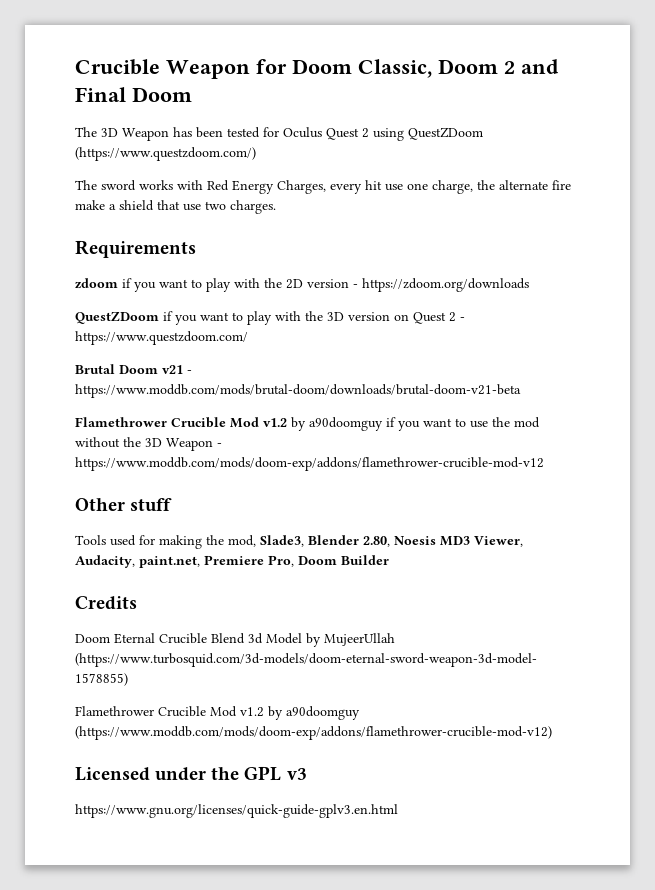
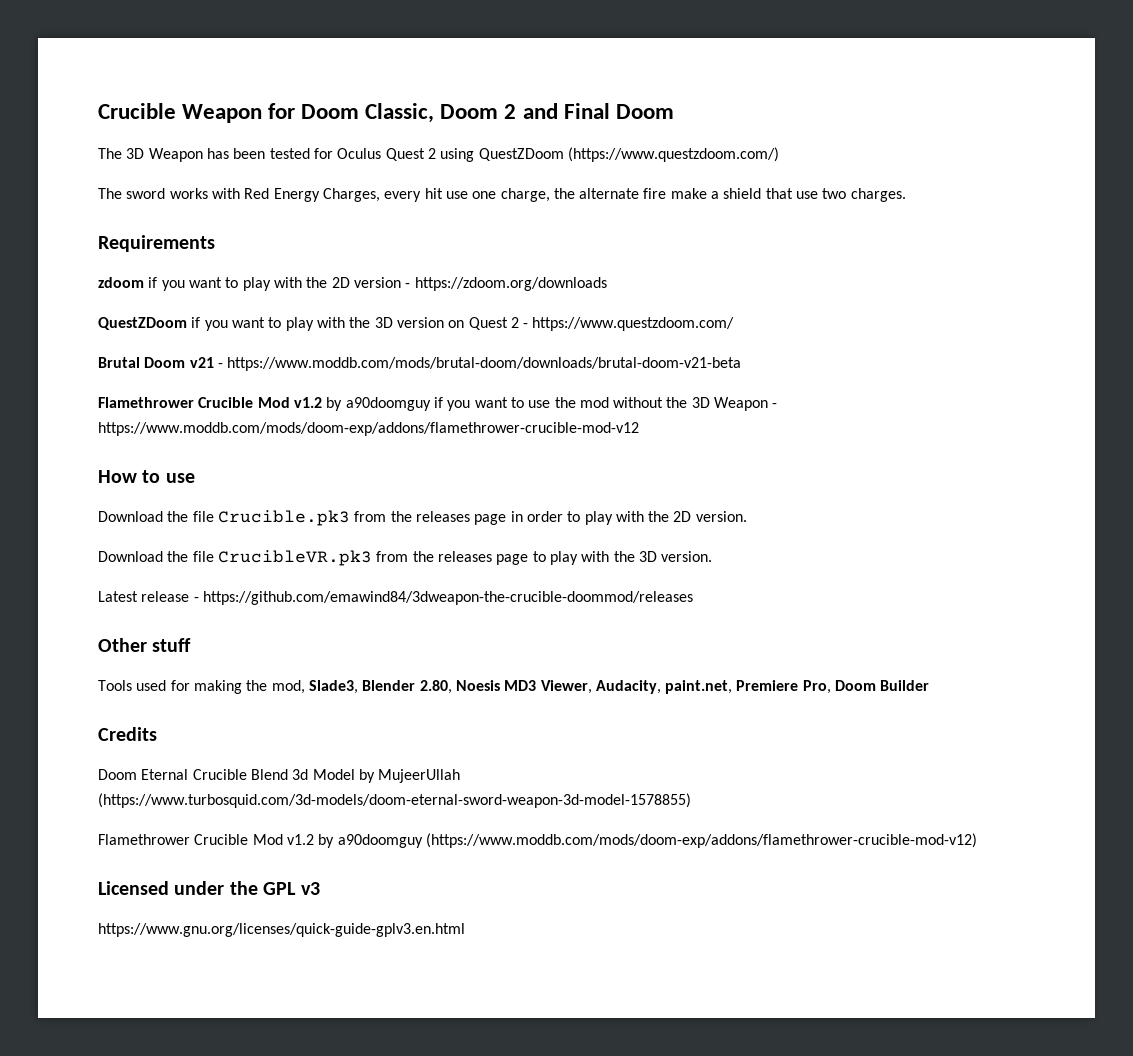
+ How to use
+ Download the file Crucible.pk3 from the releases page in order to play with the 2D version.
+ Download the file CrucibleVR.pk3 from the releases page to play with the 3D version.
+ Latest release - https://github.com/emawind84/3dweapon-the-crucible-doommod/releases

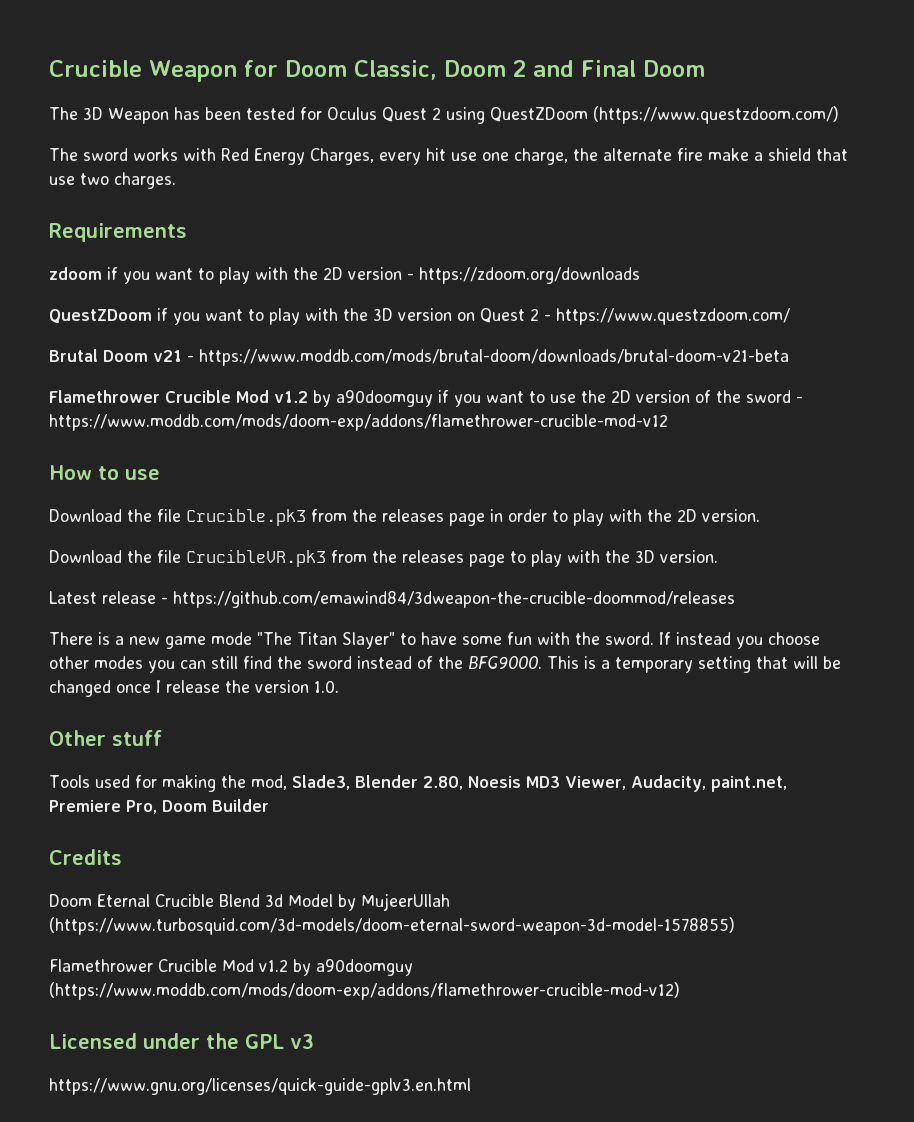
- Flamethrower Crucible Mod v1.2 by a90doomguy if you want to use the mod without the 3D Weapon - https://www.moddb.com/mods/doom-exp/addons/flamethrower-crucible-mod-v12
+ Flamethrower Crucible Mod v1.2 by a90doomguy if you want to use the 2D version of the sword - https://www.moddb.com/mods/doom-exp/addons/flamethrower-crucible-mod-v12
+ There is a new game mode "The Titan Slayer" to have some fun with the sword. If instead you choose other modes you can still find the sword instead of the BFG9000. This is a temporary setting that will be changed once I release the version 1.0.

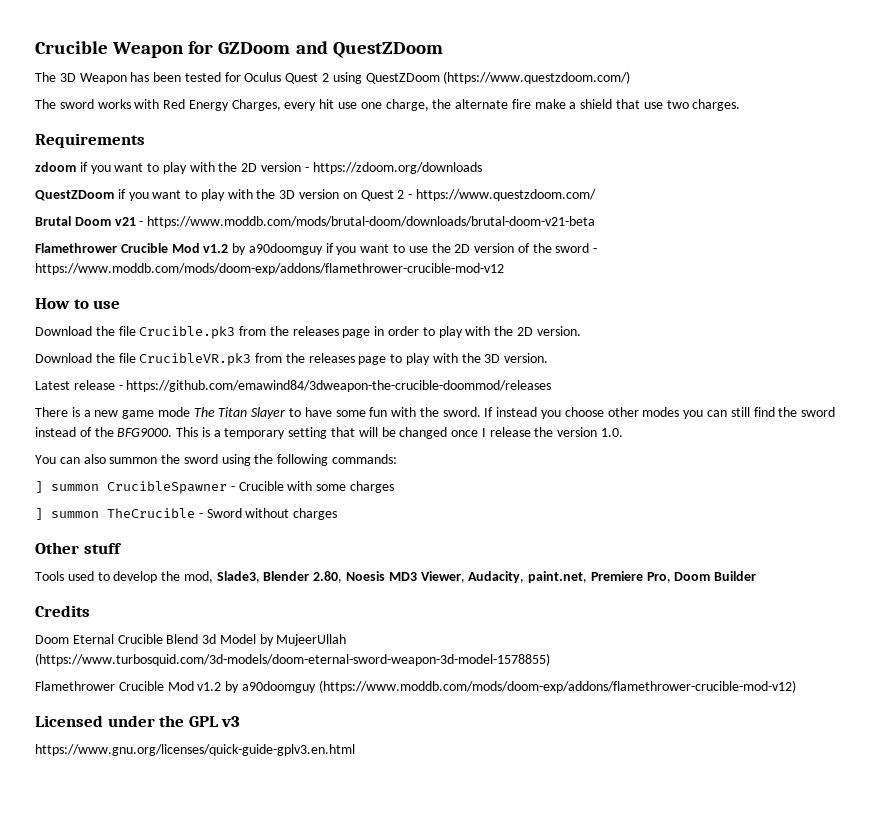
- Crucible Weapon for Doom Classic, Doom 2 and Final Doom
+ Crucible Weapon for GZDoom and QuestZDoom
- There is a new game mode "The Titan Slayer" to have some fun with the sword.
+ There is a new game mode The Titan Slayer to have some fun with the sword.
+ You can also summon the sword using the following commands:
+ ] summon CrucibleSpawner - Crucible with some charges
+ ] summon TheCrucible - Sword without charges
- Tools used for making the mod, Slade3, Blender 2.80, Noesis MD3 Viewer, Audacity, paint.net, Premiere Pro, Doom Builder
+ Tools used to develop the mod, Slade3, Blender 2.80, Noesis MD3 Viewer, Audacity, paint.net, Premiere Pro, Doom Builder

